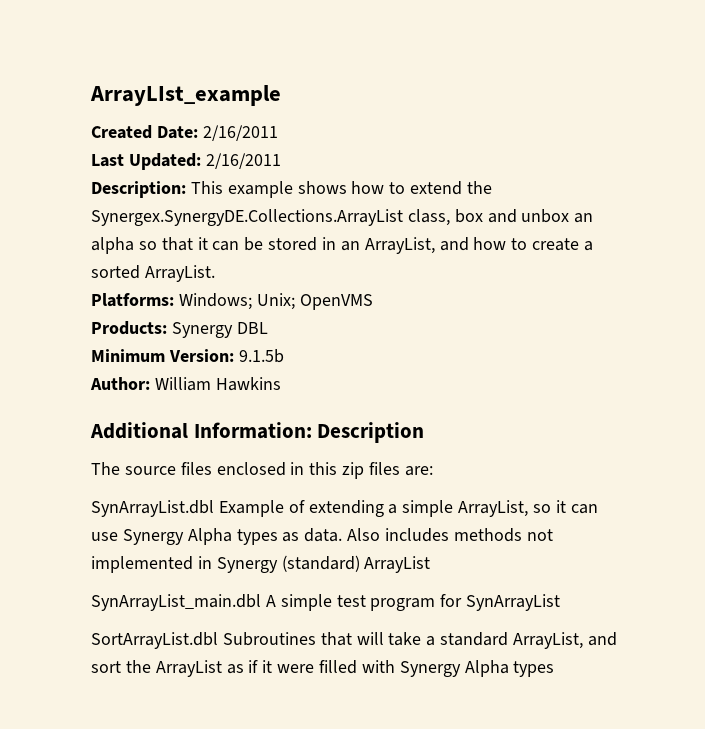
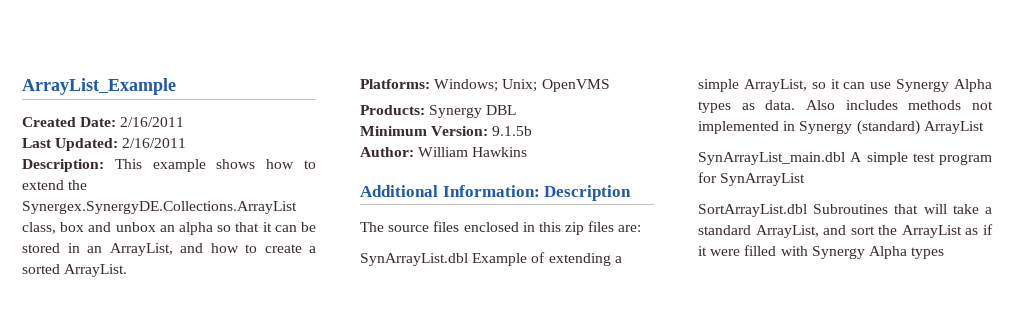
- ArrayLIst_example
+ ArrayList_Example

